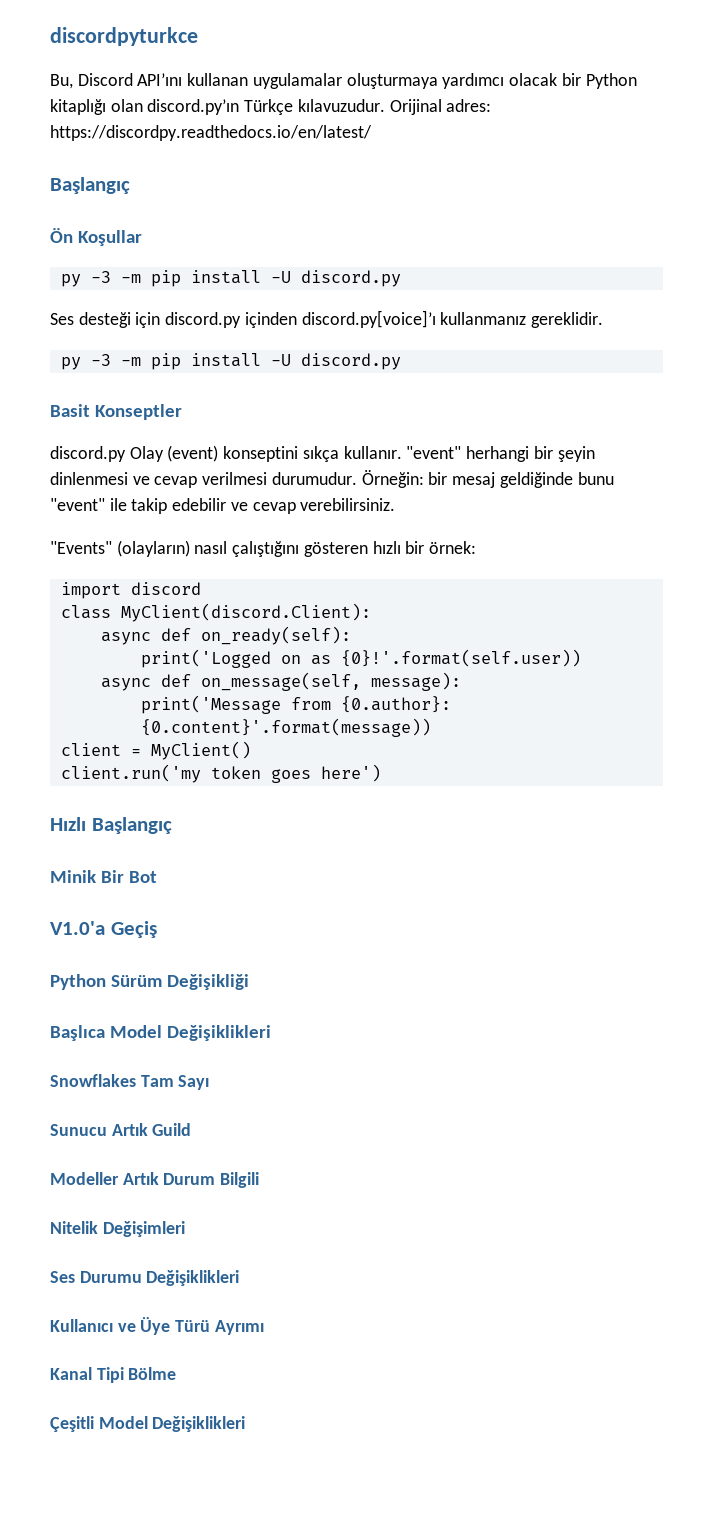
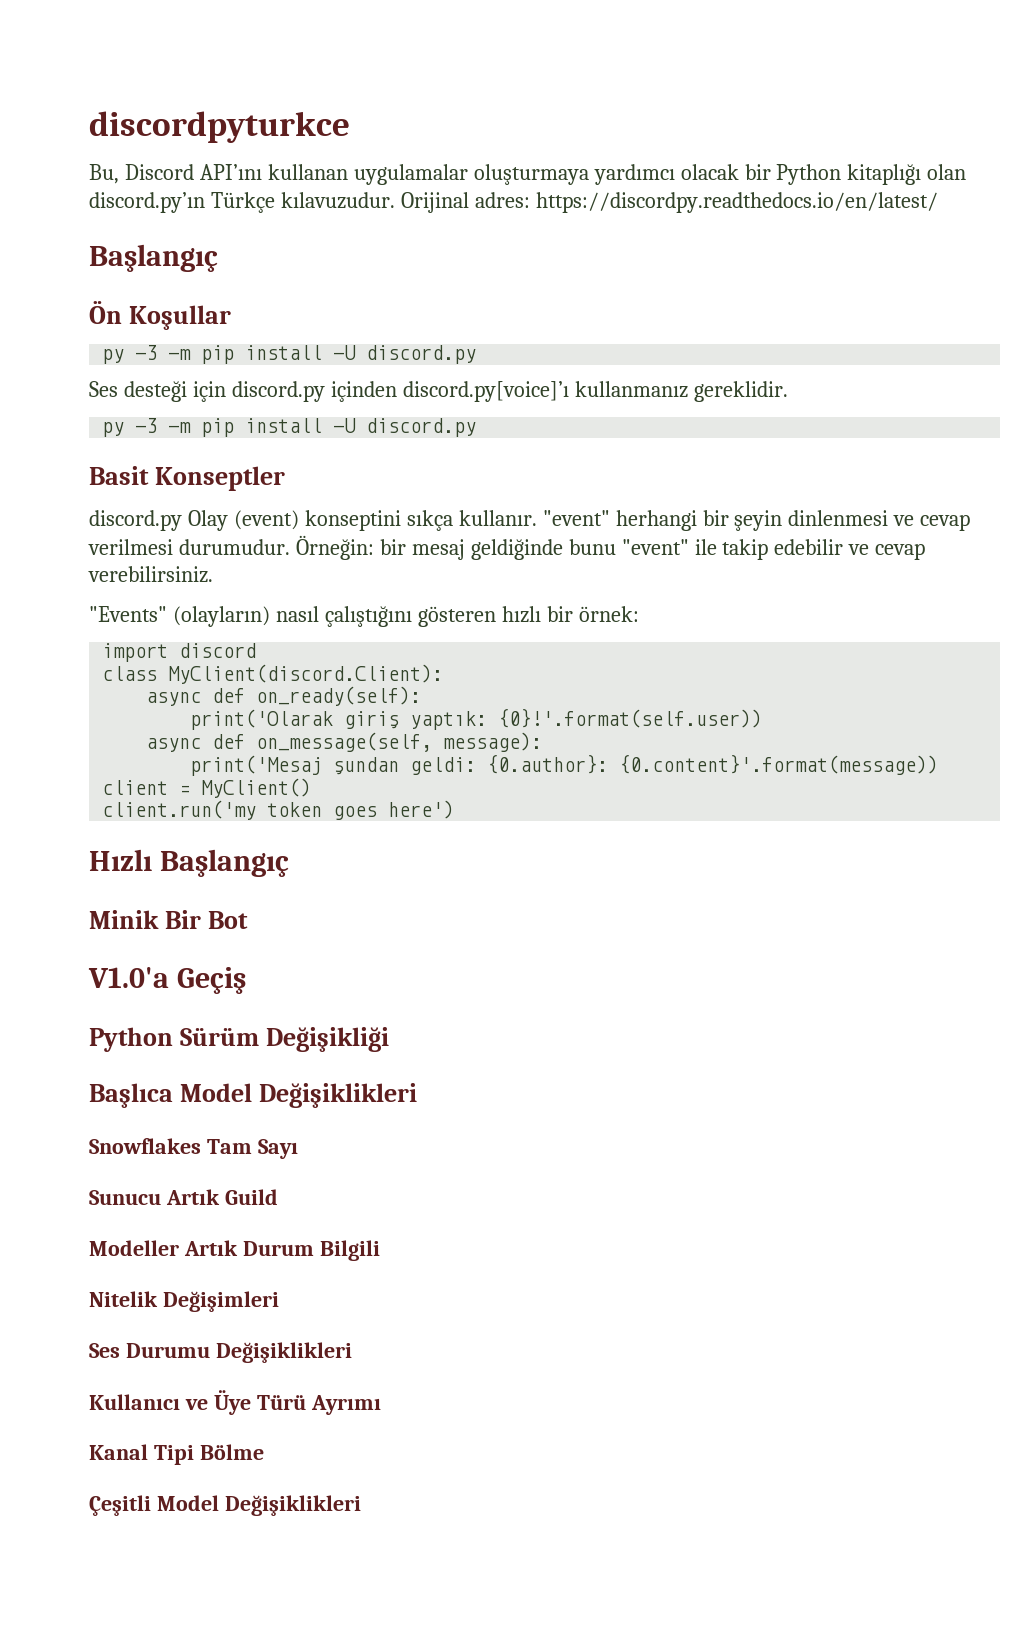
- print('Logged on as {0}!'.format(self.user))
+ print('Olarak giriş yaptık: {0}!'.format(self.user))
- print('Message from {0.author}: {0.content}'.format(message))
+ print('Mesaj şundan geldi: {0.author}: {0.content}'.format(message))

